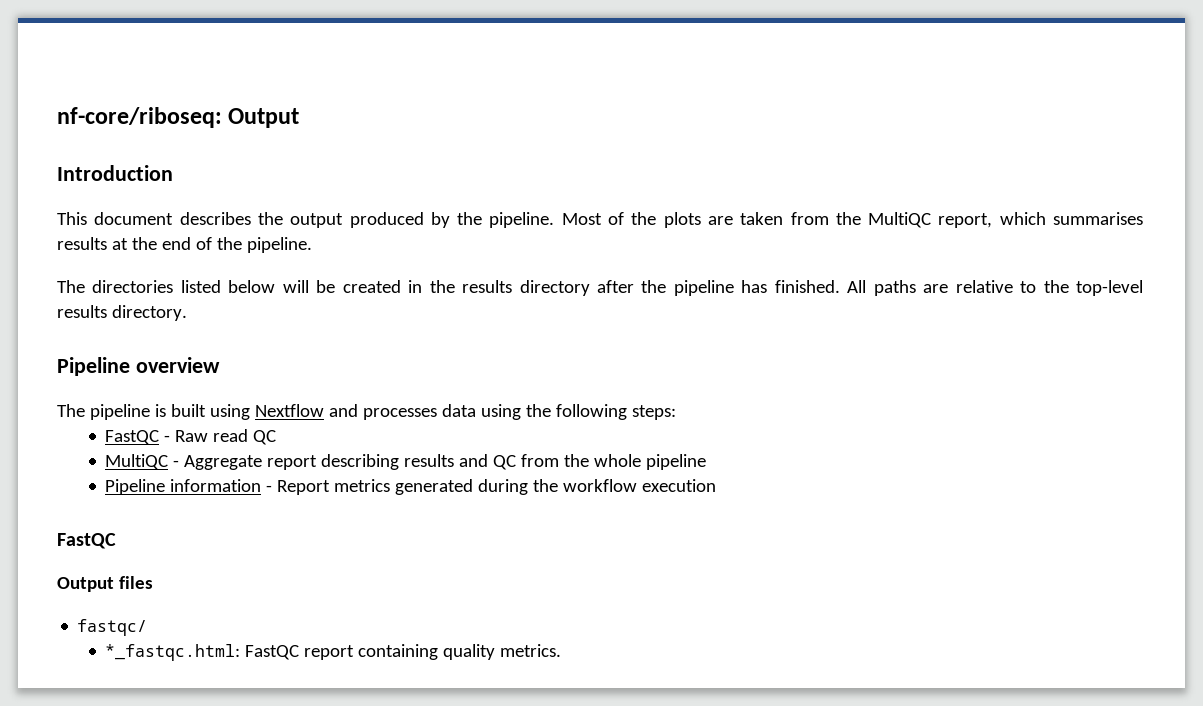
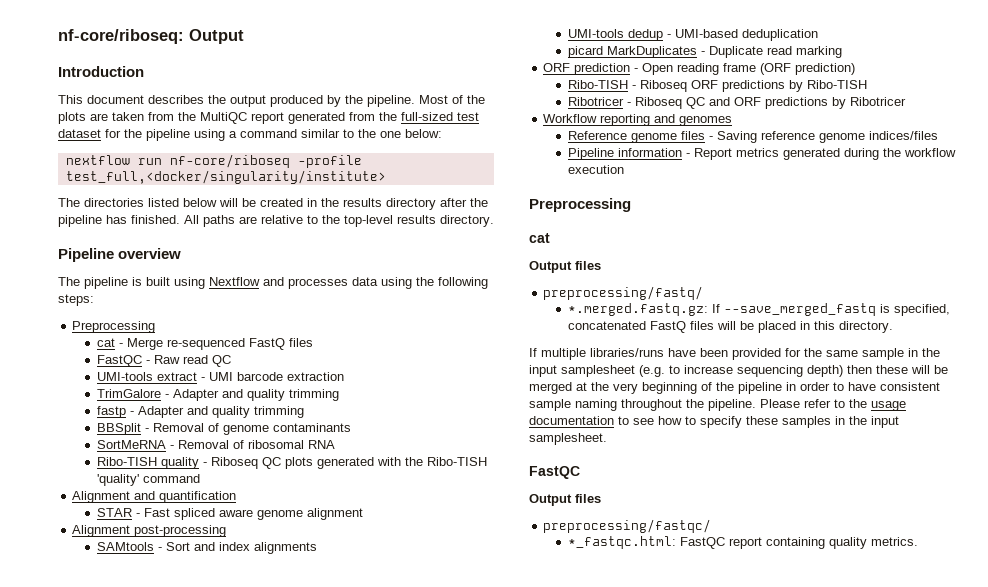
- Most of the plots are taken from the MultiQC report, which summarises results at the end of the pipeline.
+ Most of the plots are taken from the MultiQC report generated from the full-sized test dataset for the pipeline using a command similar to the one below:
+ nextflow run nf-core/riboseq -profile test_full,<docker/singularity/institute>
  The pipeline is built using Nextflow and processes data using the following steps:
+ Preprocessing
+ cat - Merge re-sequenced FastQ files
- MultiQC - Aggregate report describing results and QC from the whole pipeline
+ UMI-tools extract - UMI barcode extraction
+ TrimGalore - Adapter and quality trimming
+ fastp - Adapter and quality trimming
+ BBSplit - Removal of genome contaminants
+ SortMeRNA - Removal of ribosomal RNA
+ Ribo-TISH quality - Riboseq QC plots generated with the Ribo-TISH 'quality' command
+ Alignment and quantification
+ STAR - Fast spliced aware genome alignment
+ Alignment post-processing
+ SAMtools - Sort and index alignments
+ UMI-tools dedup - UMI-based deduplication
+ picard MarkDuplicates - Duplicate read marking
+ ORF prediction - Open reading frame (ORF prediction)
+ Ribo-TISH - Riboseq ORF predictions by Ribo-TISH
+ Ribotricer - Riboseq QC and ORF predictions by Ribotricer
+ Workflow reporting and genomes
+ Reference genome files - Saving reference genome indices/files
  Pipeline information - Report metrics generated during the workflow execution
+ Preprocessing
+ cat
+ Output files
+ preprocessing/fastq/
+ *.merged.fastq.gz: If --save_merged_fastq is specified, concatenated FastQ files will be placed in this directory.
+ If multiple libraries/runs have been provided for the same sample in the input samplesheet (e.g. to increase sequencing depth) then these will be merged at the very beginning of the pipeline in order to have consistent sample naming throughout the pipeline. Please refer to the usage documentation to see how to specify these samples in the input samplesheet.
- fastqc/
+ preprocessing/fastqc/

